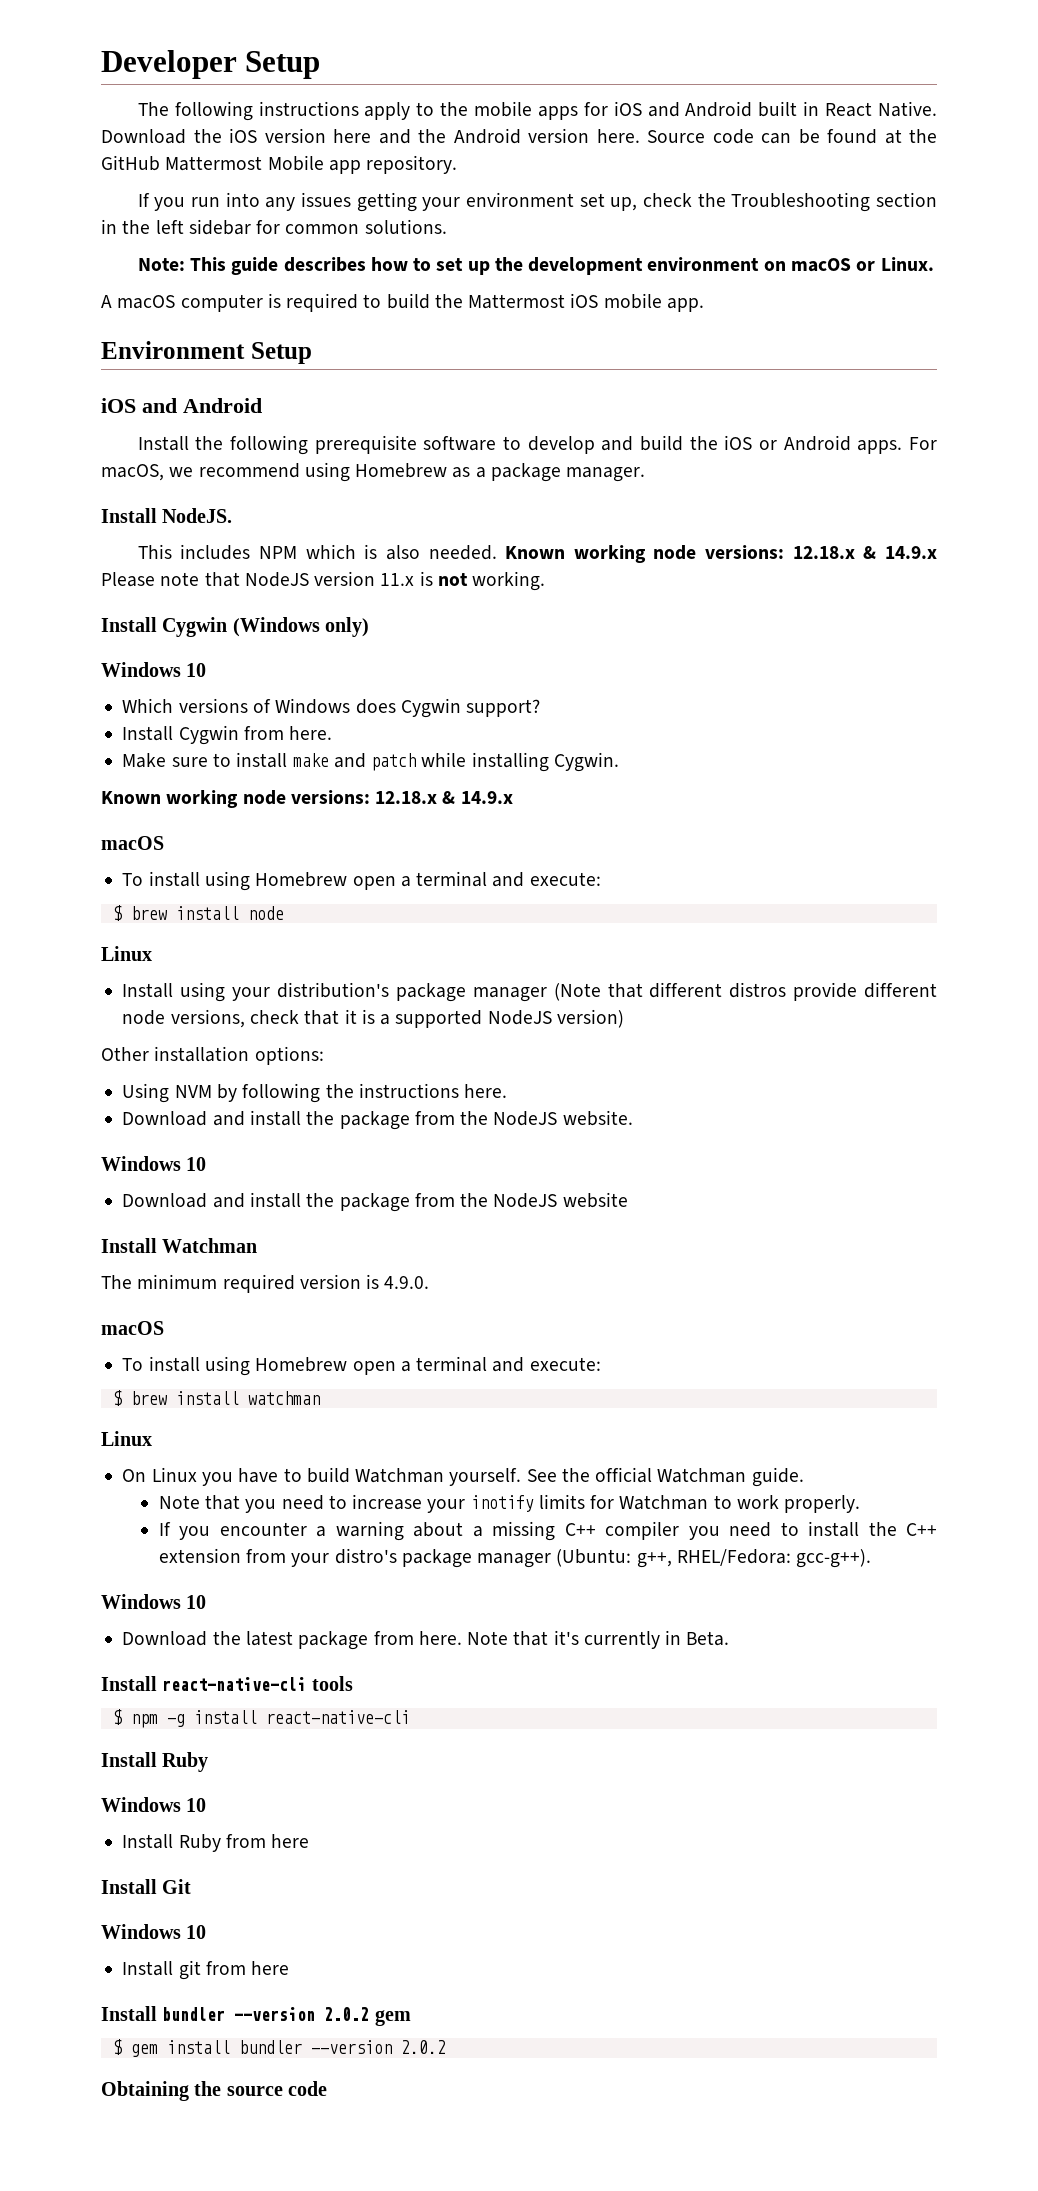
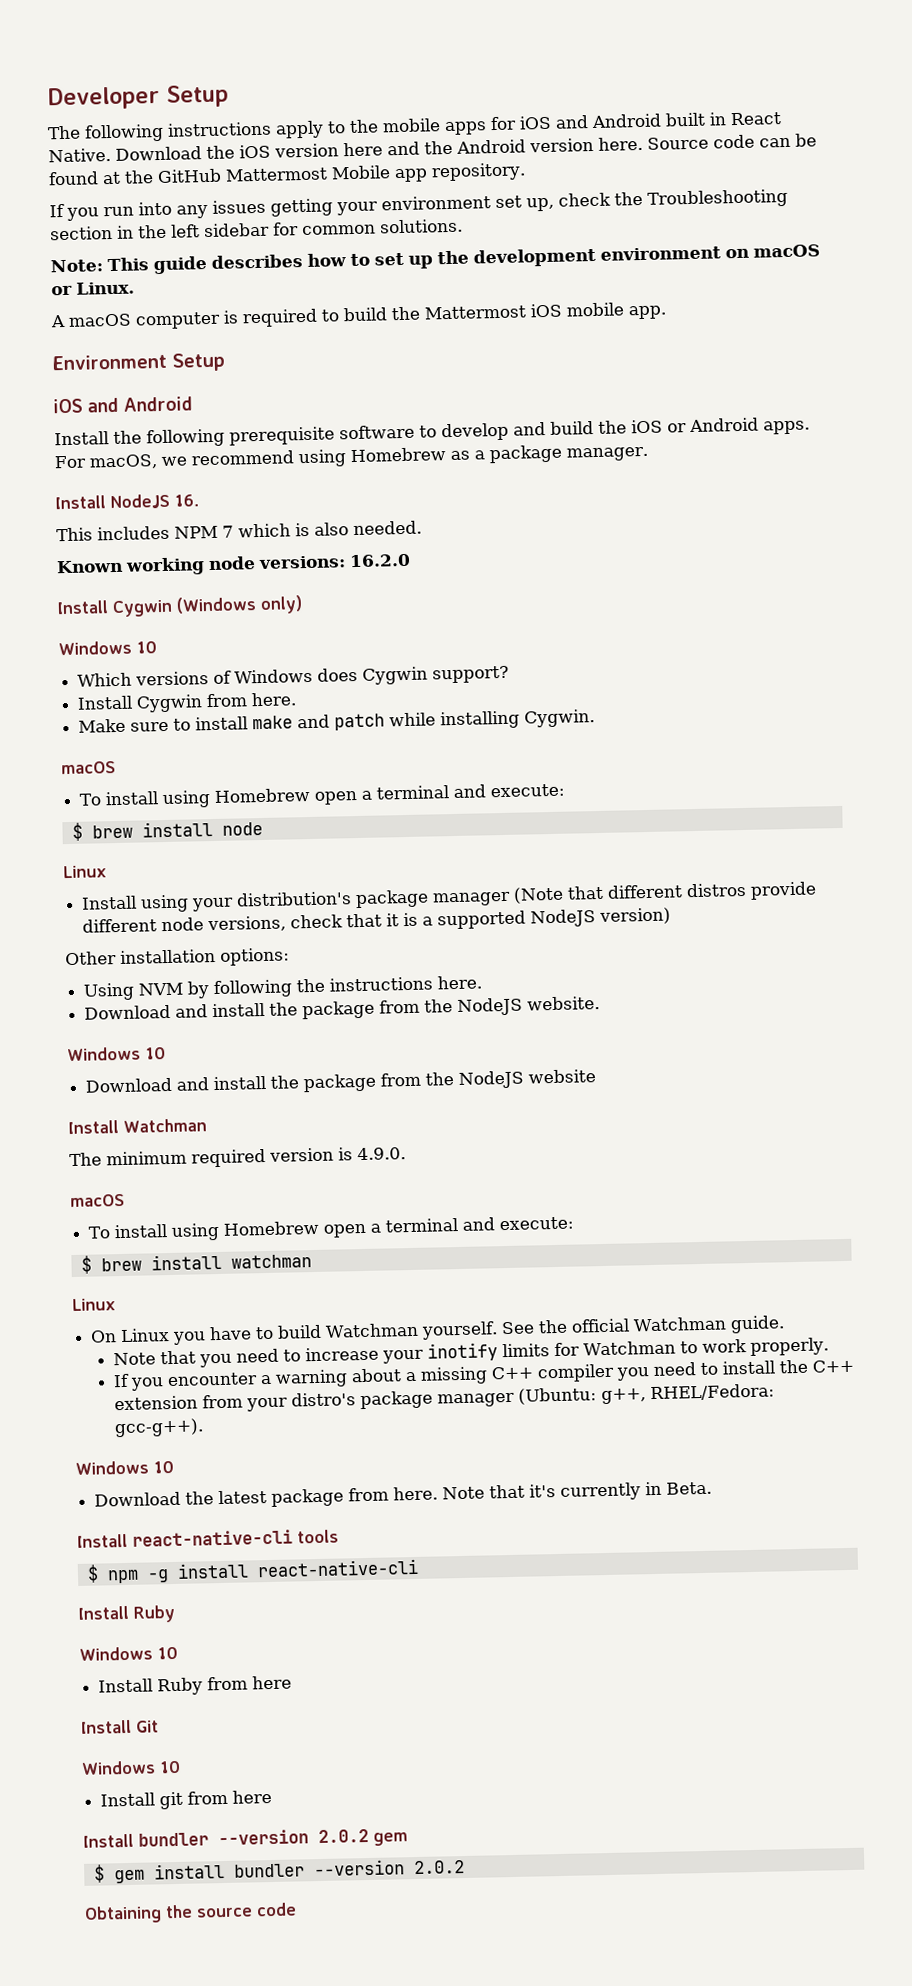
- Install NodeJS.
+ Install NodeJS 16.
- This includes NPM which is also needed. Known working node versions: 12.18.x & 14.9.x Please note that NodeJS version 11.x is not working.
+ This includes NPM 7 which is also needed.
+ Known working node versions: 16.2.0
  Make sure to install make and patch while installing Cygwin.
- Known working node versions: 12.18.x & 14.9.x

